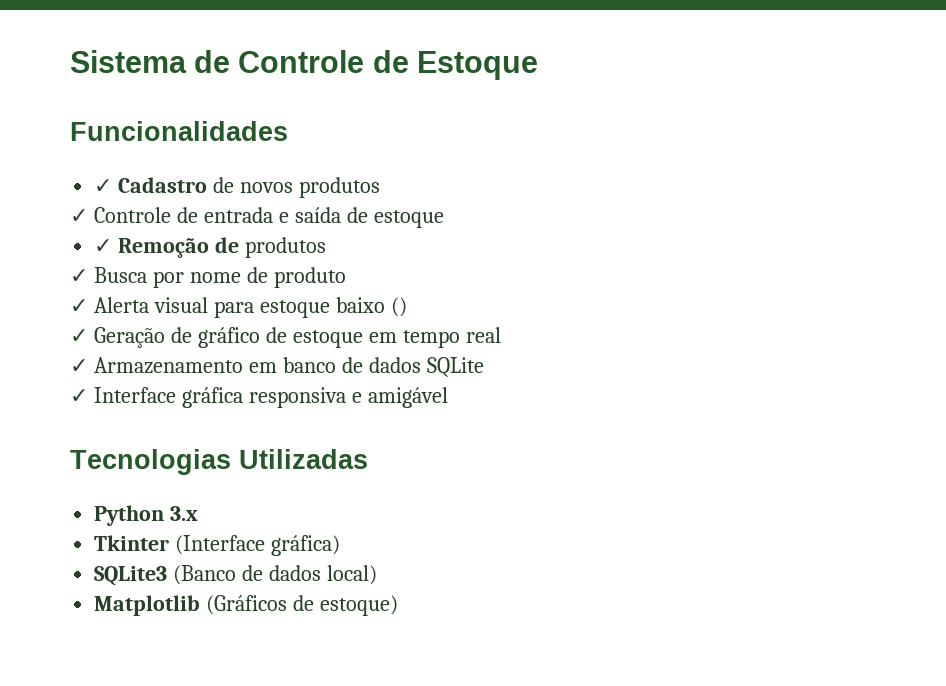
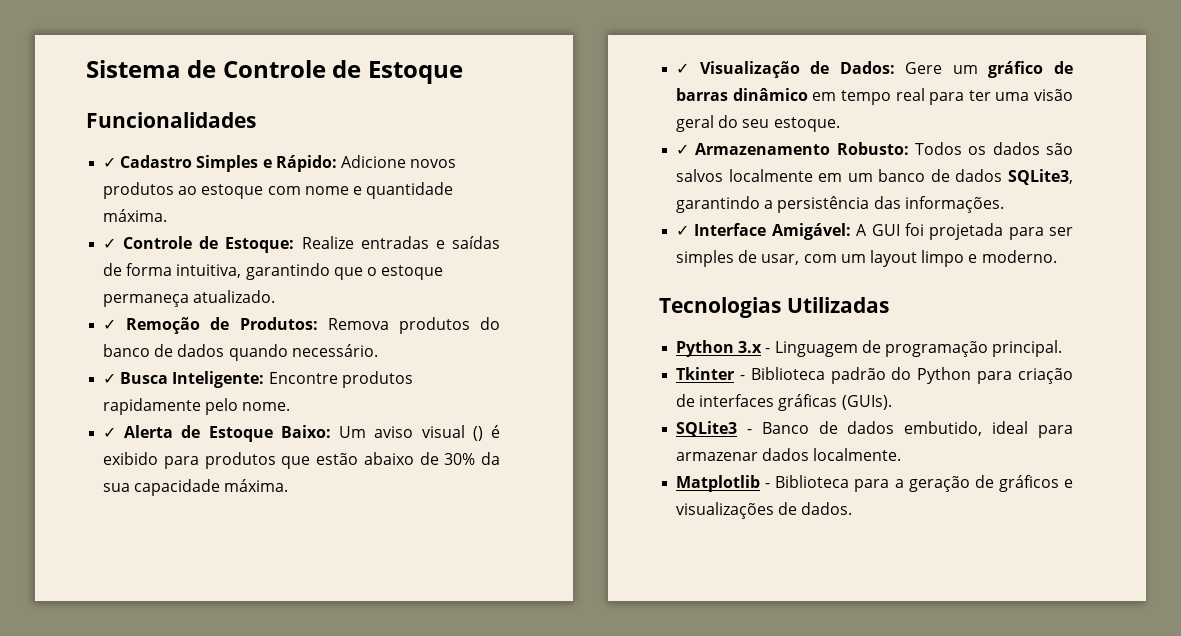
- ✓ Cadastro de novos produtos
- ✓ Controle de entrada e saída de estoque
+ ✓ Cadastro Simples e Rápido: Adicione novos produtos ao estoque com nome e quantidade máxima.
+ ✓ Controle de Estoque: Realize entradas e saídas de forma intuitiva, garantindo que o estoque permaneça atualizado.
- ✓ Remoção de produtos
- ✓ Busca por nome de produto
- ✓ Alerta visual para estoque baixo ()
- ✓ Geração de gráfico de estoque em tempo real
- ✓ Armazenamento em banco de dados SQLite
- ✓ Interface gráfica responsiva e amigável
+ ✓ Remoção de Produtos: Remova produtos do banco de dados quando necessário.
+ ✓ Busca Inteligente: Encontre produtos rapidamente pelo nome.
+ ✓ Alerta de Estoque Baixo: Um aviso visual () é exibido para produtos que estão abaixo de 30% da sua capacidade máxima.
+ ✓ Visualização de Dados: Gere um gráfico de barras dinâmico em tempo real para ter uma visão geral do seu estoque.
+ ✓ Armazenamento Robusto: Todos os dados são salvos localmente em um banco de dados SQLite3, garantindo a persistência das informações.
+ ✓ Interface Amigável: A GUI foi projetada para ser simples de usar, com um layout limpo e moderno.
  Tecnologias Utilizadas
- Python 3.x
- Tkinter (Interface gráfica)
- SQLite3 (Banco de dados local)
- Matplotlib (Gráficos de estoque)
+ Python 3.x - Linguagem de programação principal.
+ Tkinter - Biblioteca padrão do Python para criação de interfaces gráficas (GUIs).
+ SQLite3 - Banco de dados embutido, ideal para armazenar dados localmente.
+ Matplotlib - Biblioteca para a geração de gráficos e visualizações de dados.

